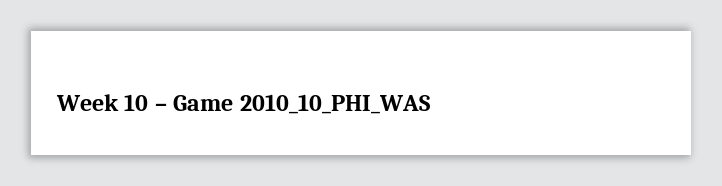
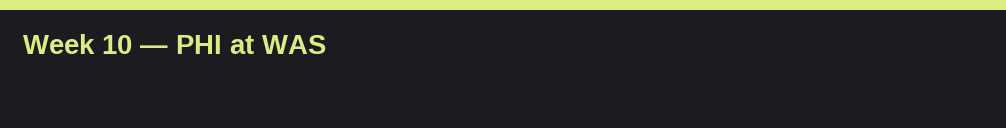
- Week 10 – Game 2010_10_PHI_WAS
+ Week 10 — PHI at WAS

